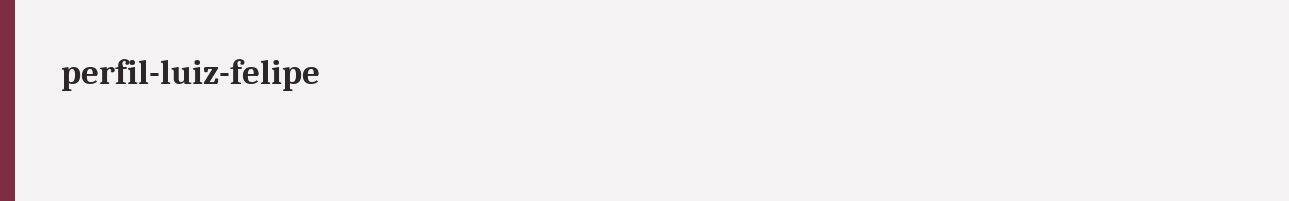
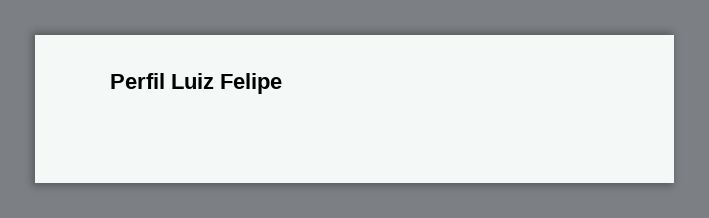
- perfil-luiz-felipe
+ Perfil Luiz Felipe

